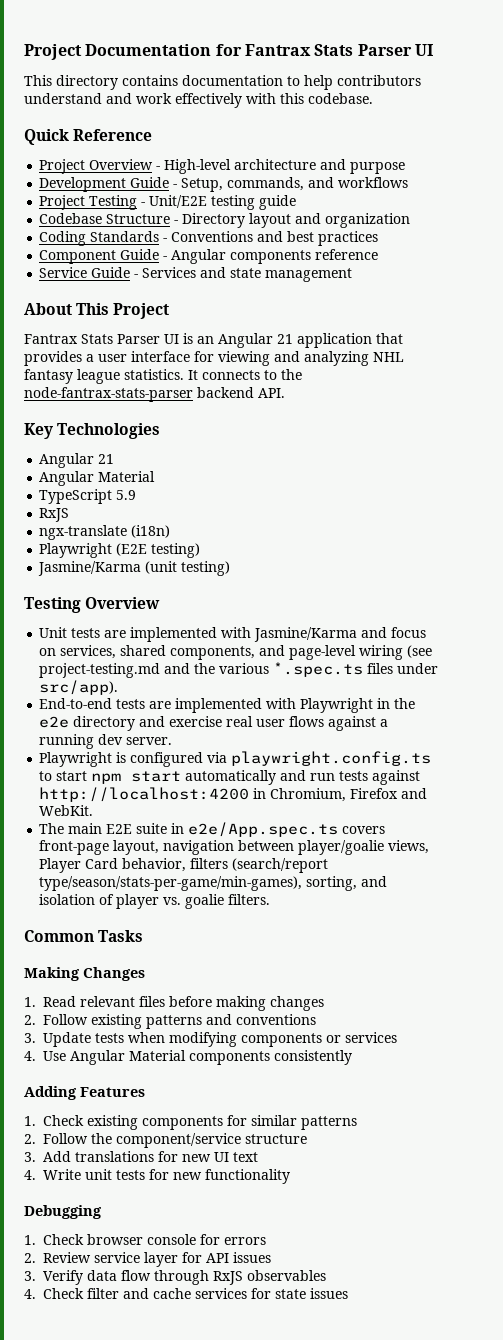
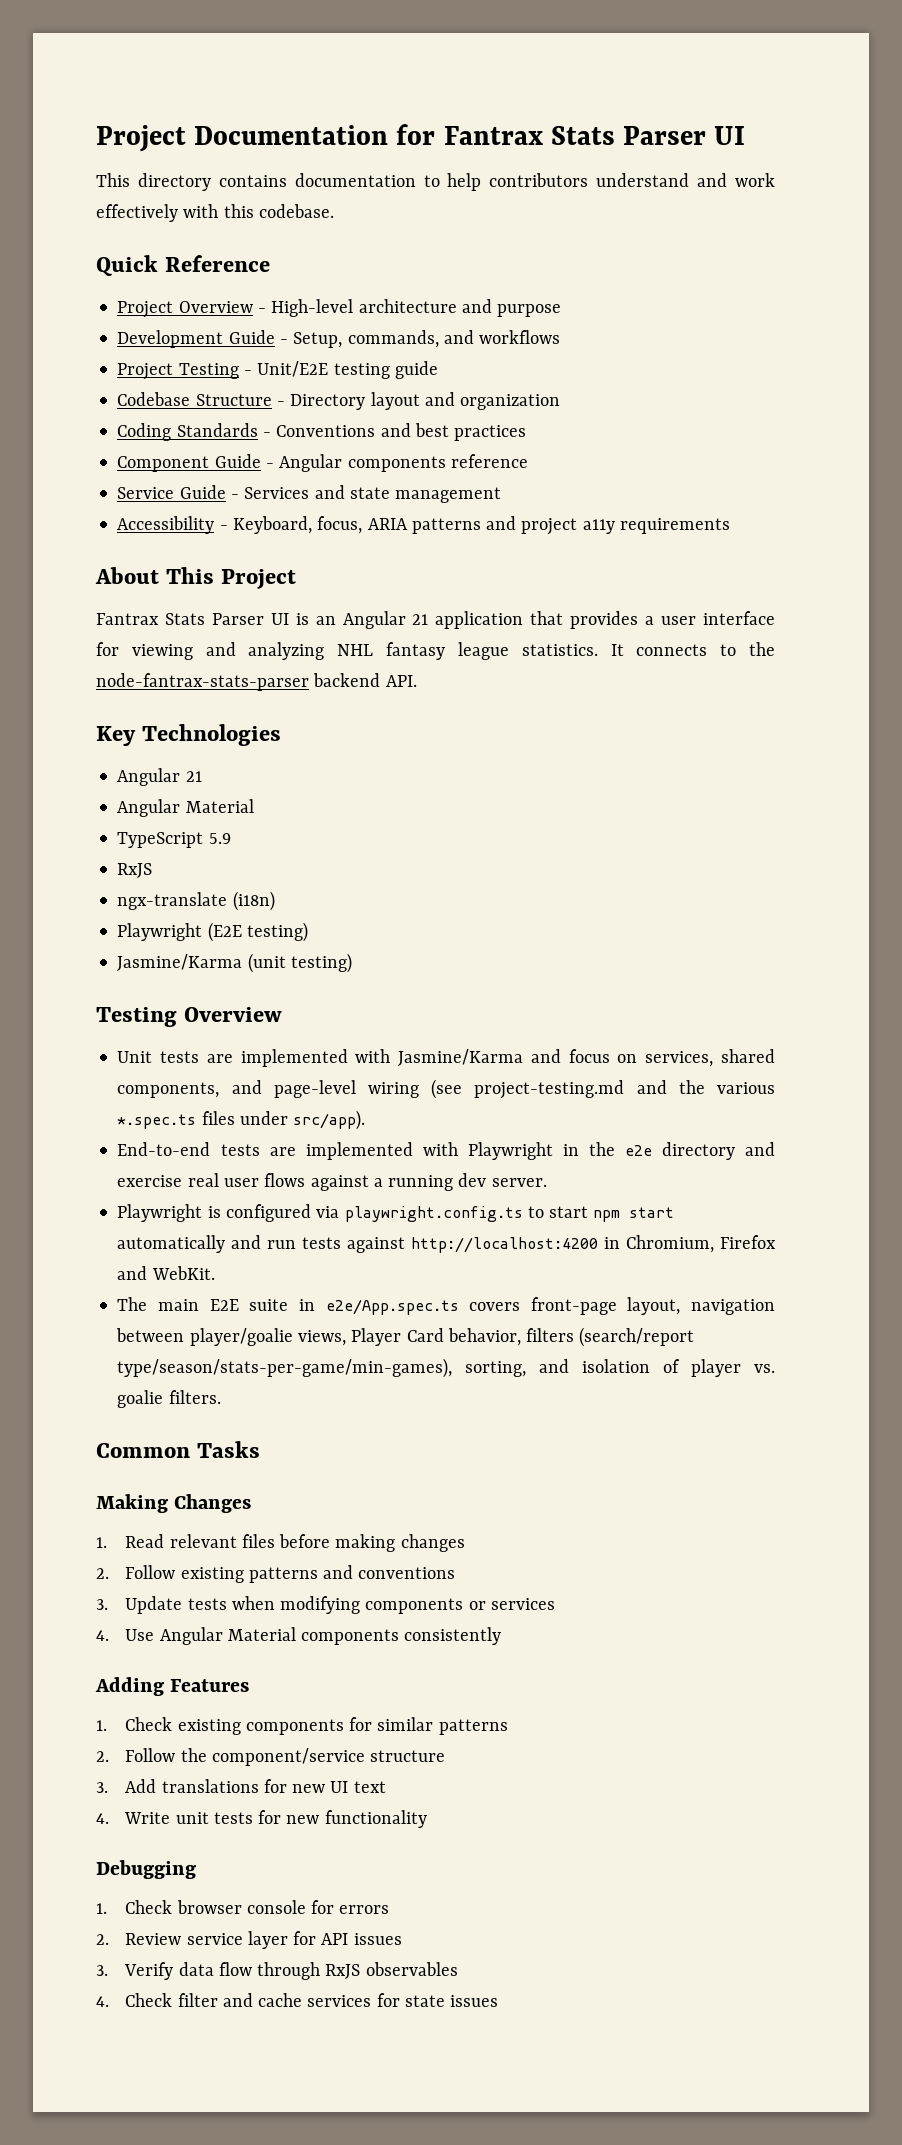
+ Accessibility - Keyboard, focus, ARIA patterns and project a11y requirements

